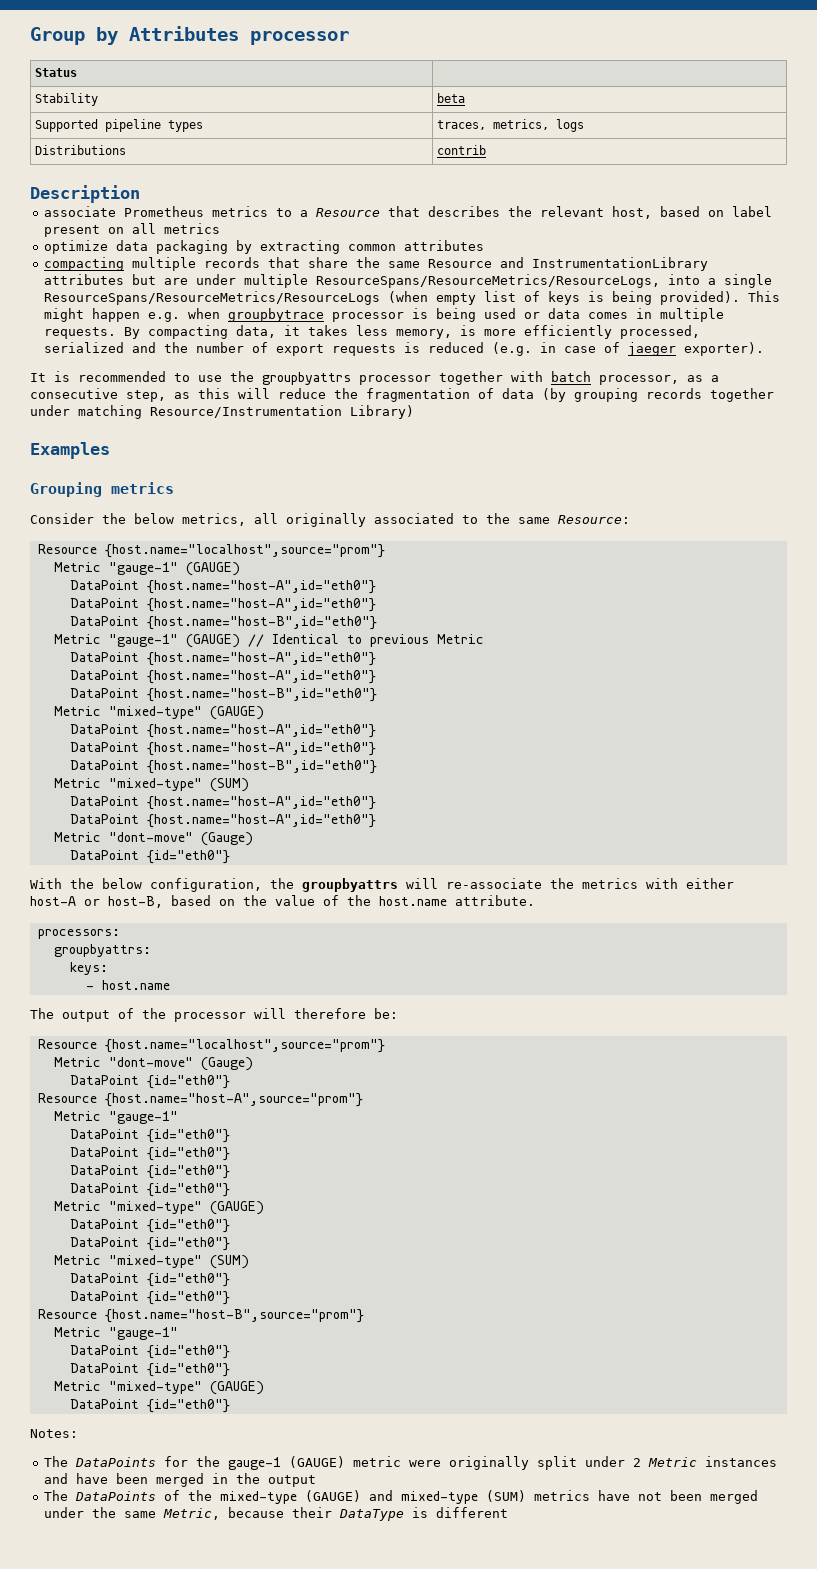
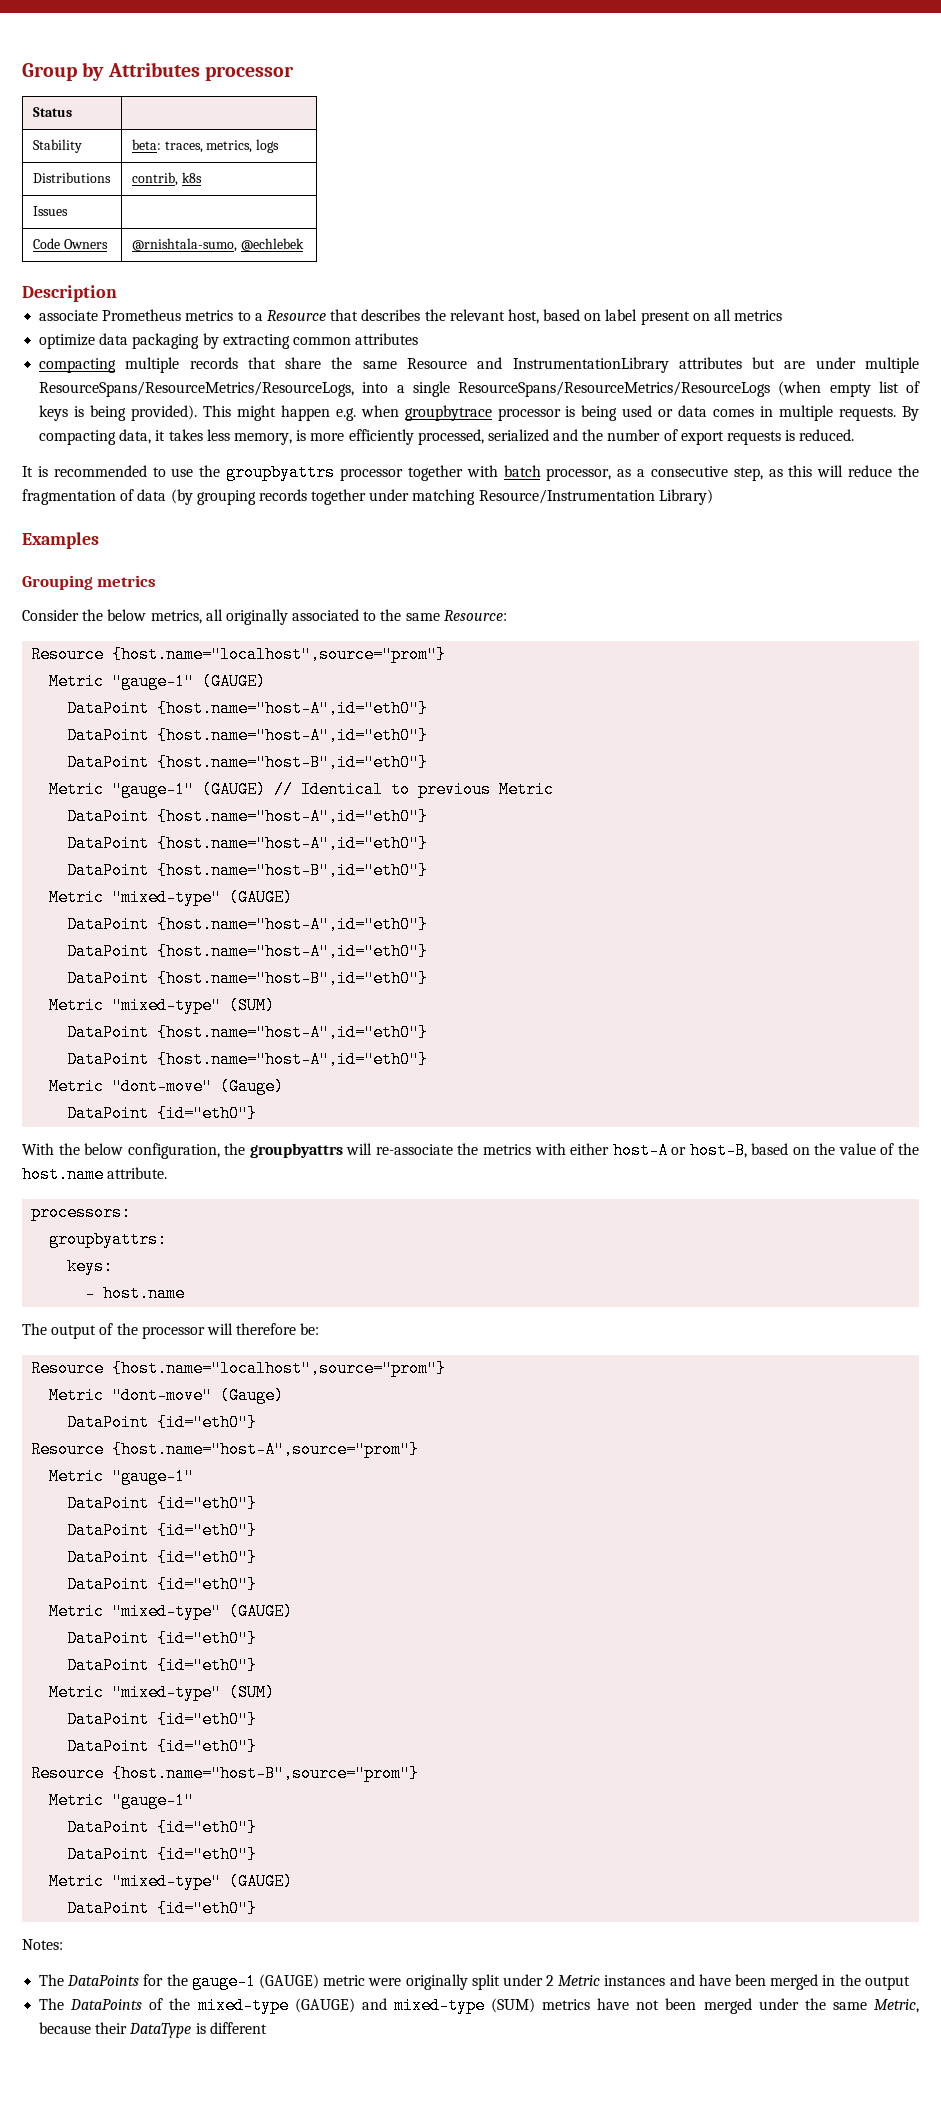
- Stability | beta
- Supported pipeline types | traces, metrics, logs
+ Stability | beta: traces, metrics, logs
- Distributions | contrib
+ Distributions | contrib, k8s
+ Issues |
+ Code Owners | @rnishtala-sumo, @echlebek
- By compacting data, it takes less memory, is more efficiently processed, serialized and the number of export requests is reduced (e.g. in case of jaeger exporter).
+ By compacting data, it takes less memory, is more efficiently processed, serialized and the number of export requests is reduced.

